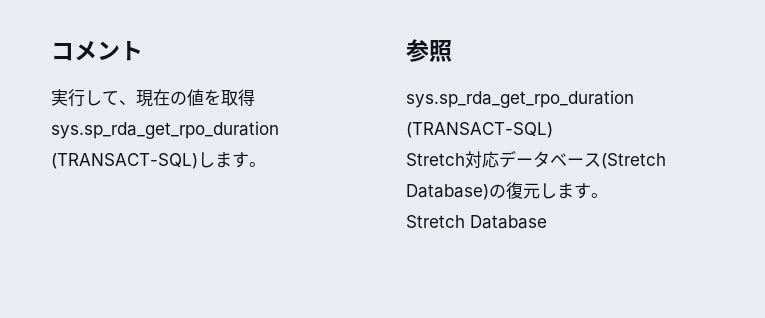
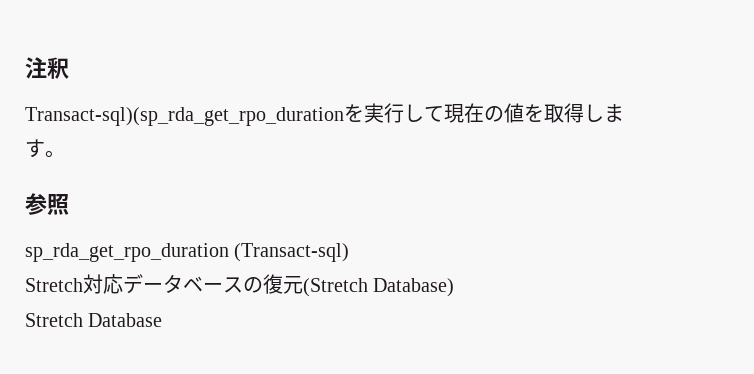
- コメント
- 実行して、現在の値を取得sys.sp_rda_get_rpo_duration (TRANSACT-SQL)します。
+ 注釈
+ Transact-sql)(sp_rda_get_rpo_durationを実行して現在の値を取得します。
  参照
- sys.sp_rda_get_rpo_duration (TRANSACT-SQL)
+ sp_rda_get_rpo_duration (Transact-sql)
- Stretch対応データベース(Stretch Database)の復元します。
+ Stretch対応データベースの復元(Stretch Database)

